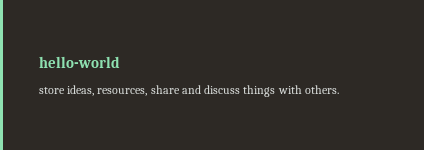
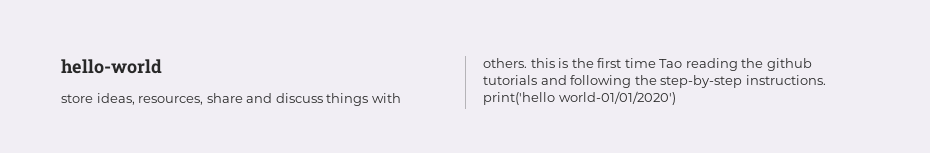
- store ideas, resources, share and discuss things with others.
+ store ideas, resources, share and discuss things with others. this is the first time Tao reading the github tutorials and following the step-by-step instructions. print('hello world-01/01/2020')

